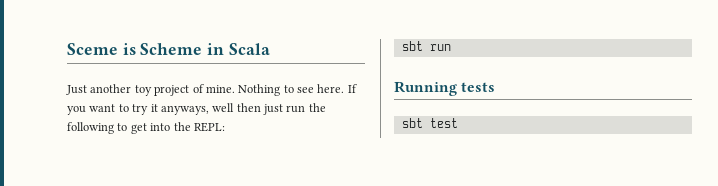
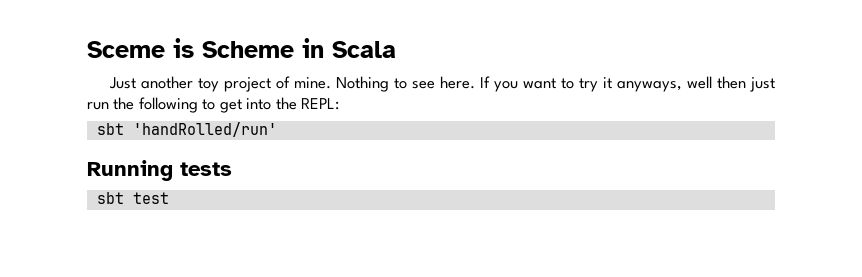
- sbt run
+ sbt 'handRolled/run'

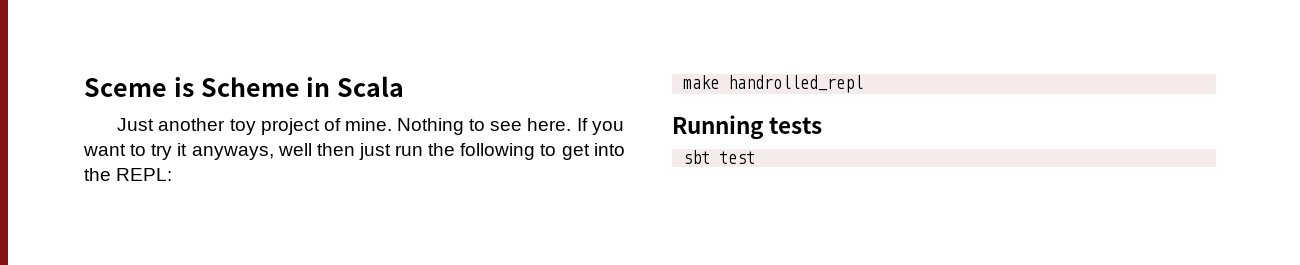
- sbt 'handRolled/run'
+ make handrolled_repl

